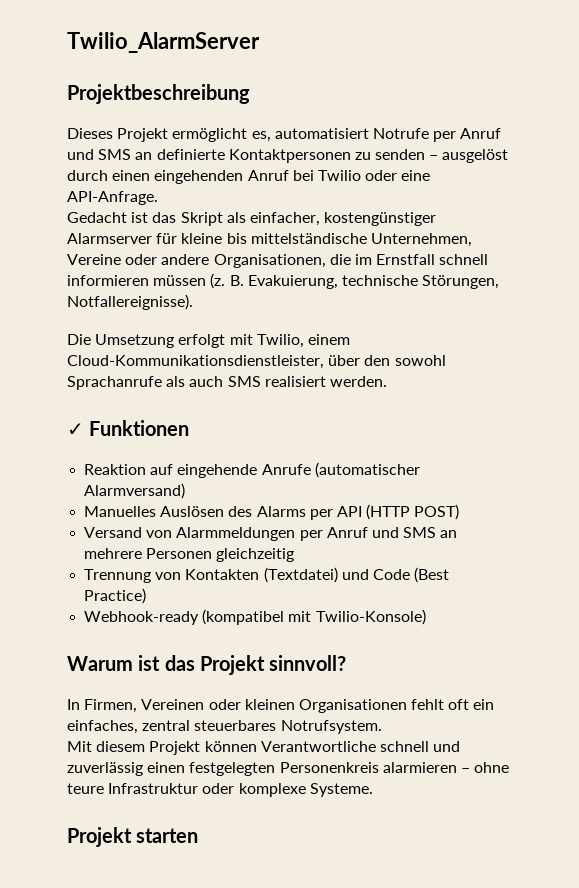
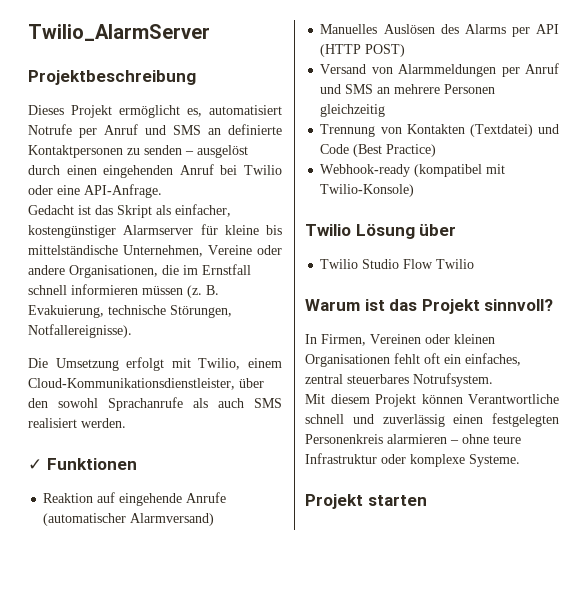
+ Twilio Lösung über
+ Twilio Studio Flow Twilio

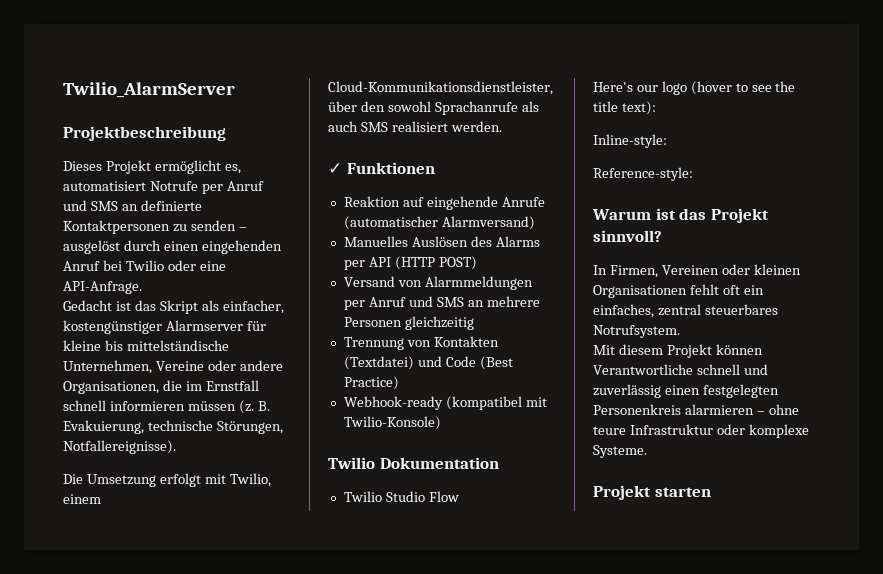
- Twilio Lösung über
+ Twilio Dokumentation
- Twilio Studio Flow Twilio
+ Twilio Studio Flow
+ Here's our logo (hover to see the title text):
+ Inline-style:
+ Reference-style:

